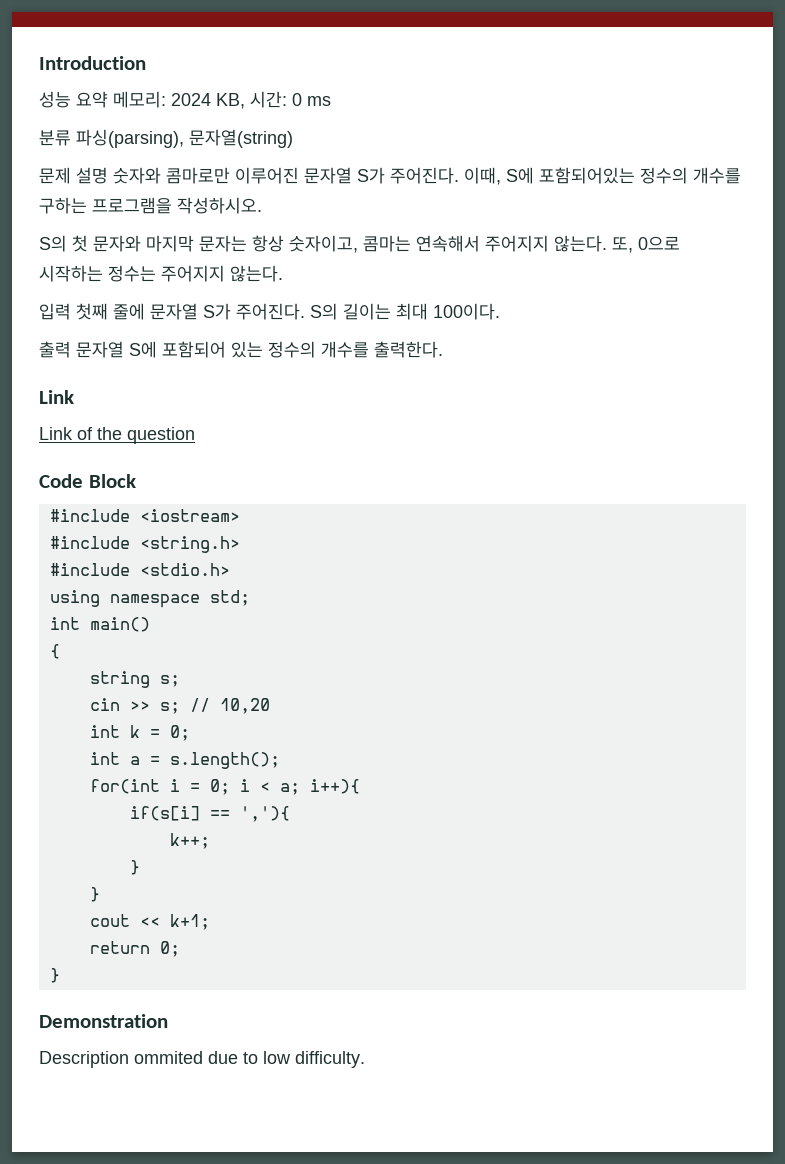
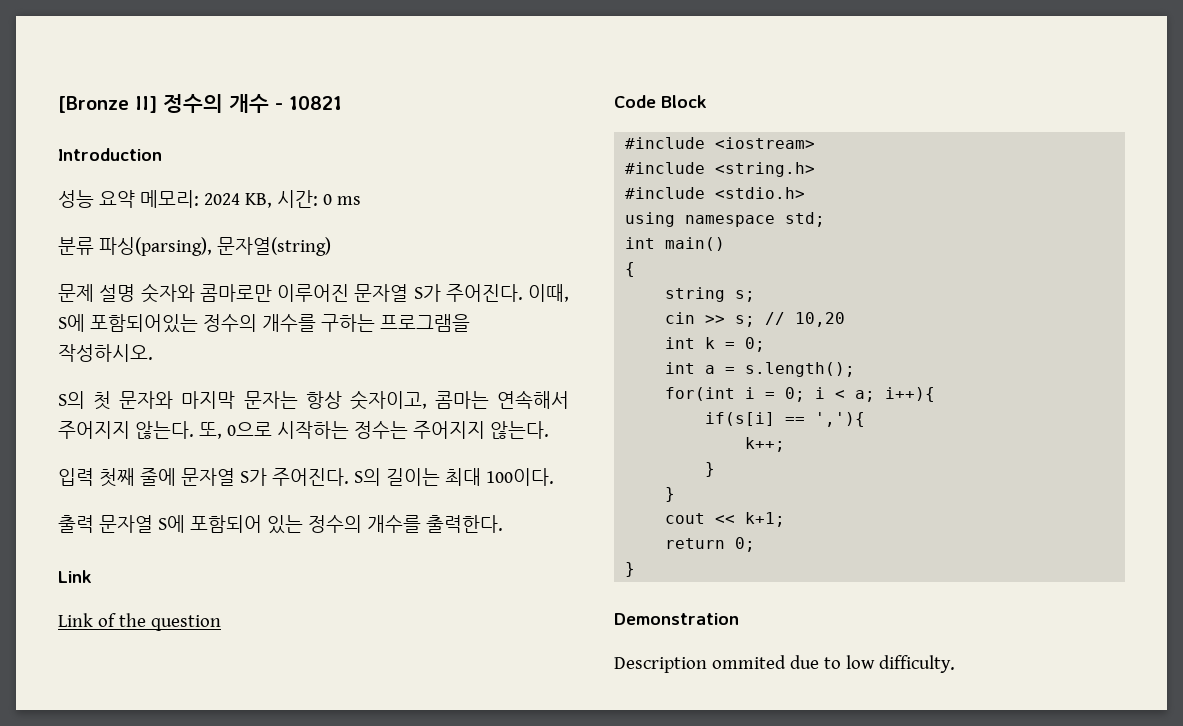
+ [Bronze II] 정수의 개수 - 10821

